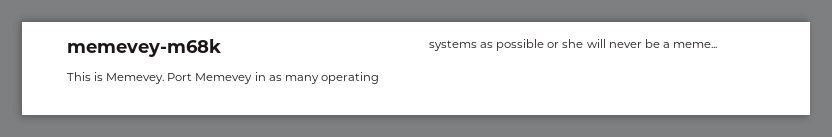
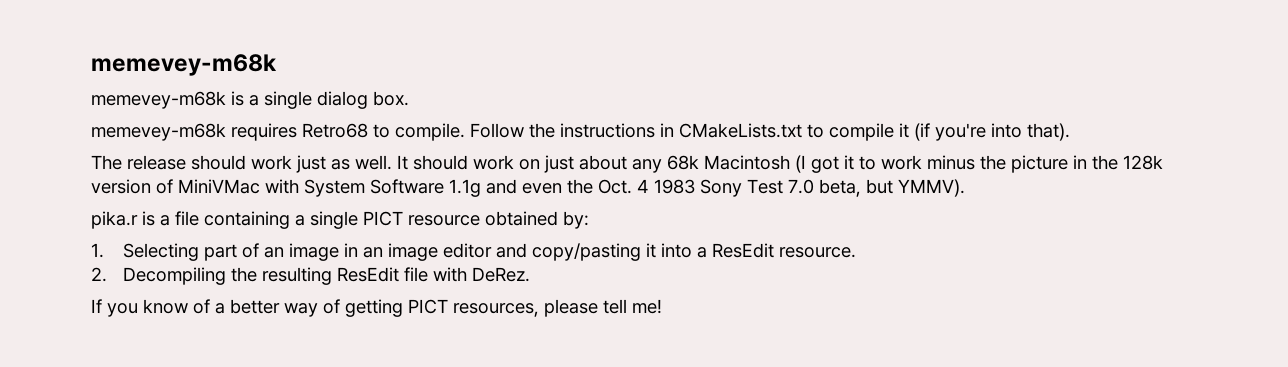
- This is Memevey. Port Memevey in as many operating systems as possible or she will never be a meme...
+ memevey-m68k is a single dialog box.
+ memevey-m68k requires Retro68 to compile. Follow the instructions in CMakeLists.txt to compile it (if you're into that).
+ The release should work just as well. It should work on just about any 68k Macintosh (I got it to work minus the picture in the 128k version of MiniVMac with System Software 1.1g and even the Oct. 4 1983 Sony Test 7.0 beta, but YMMV).
+ pika.r is a file containing a single PICT resource obtained by:
+ 1. Selecting part of an image in an image editor and copy/pasting it into a ResEdit resource.
+ 2. Decompiling the resulting ResEdit file with DeRez.
+ If you know of a better way of getting PICT resources, please tell me!

